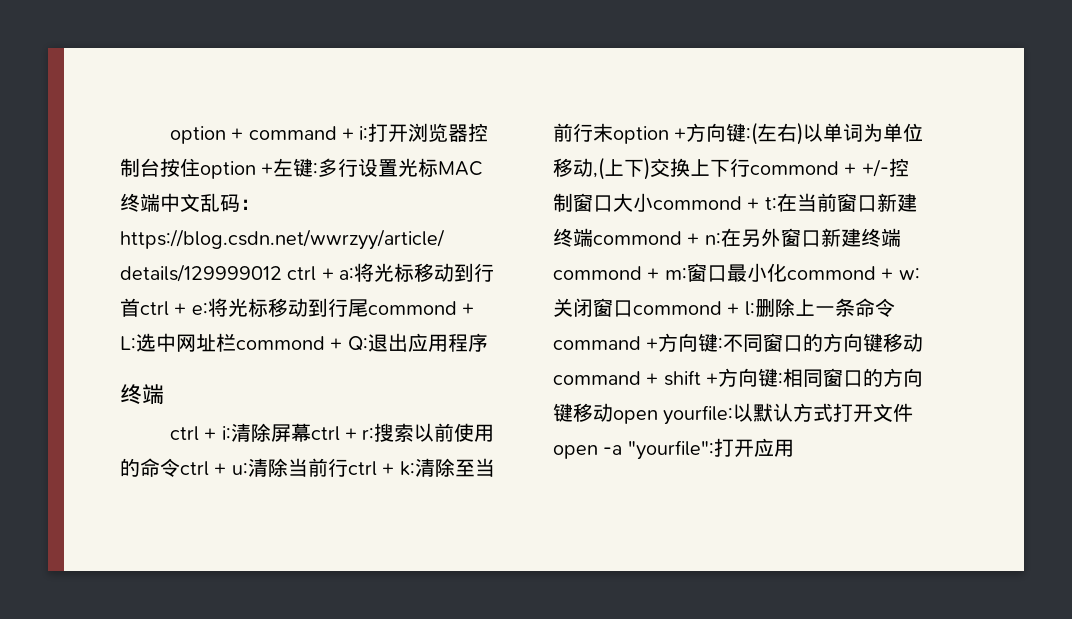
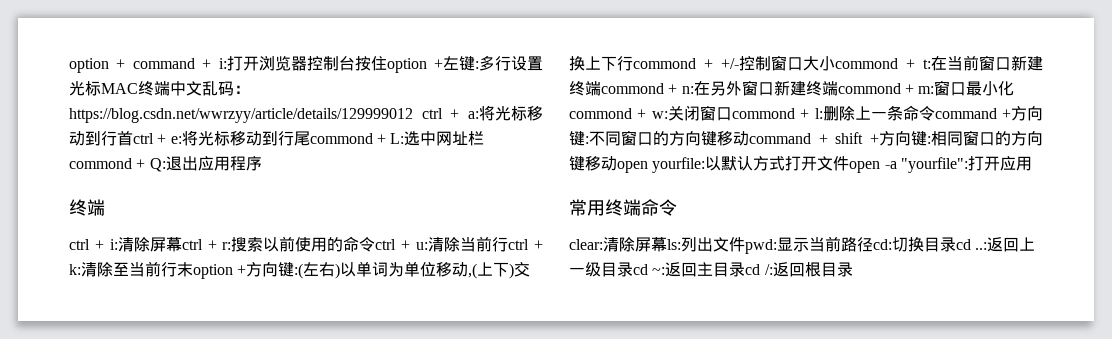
+ 常用终端命令
+ clear:清除屏幕ls:列出文件pwd:显示当前路径cd:切换目录cd ..:返回上一级目录cd ~:返回主目录cd /:返回根目录

